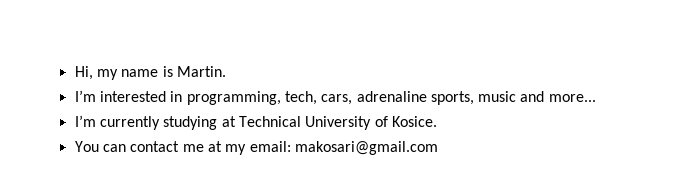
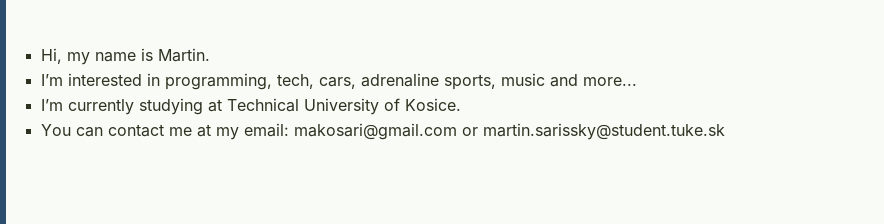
- You can contact me at my email: makosari@gmail.com
+ You can contact me at my email: makosari@gmail.com or martin.sarissky@student.tuke.sk

